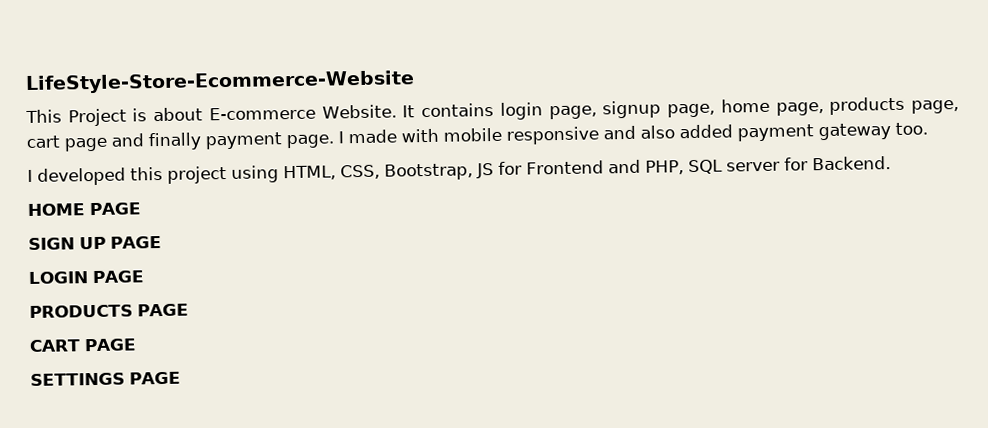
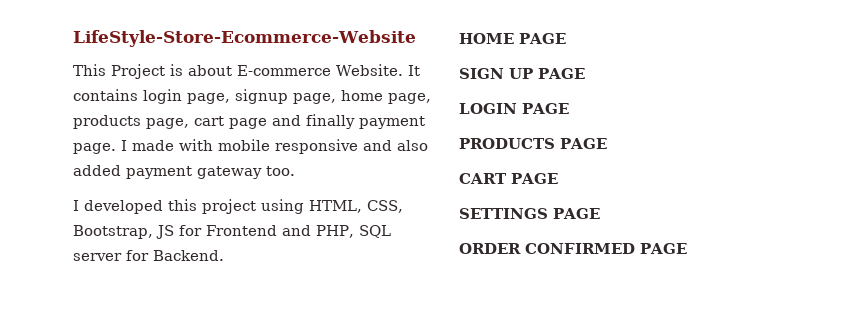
+ ORDER CONFIRMED PAGE

